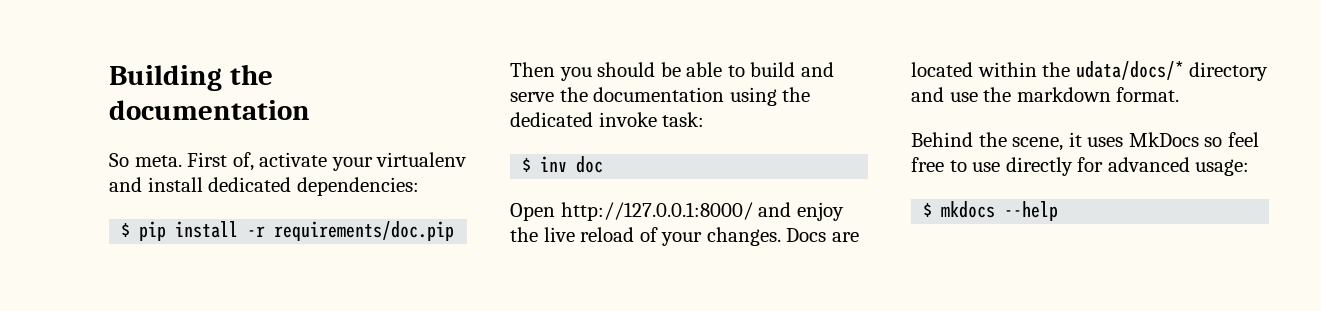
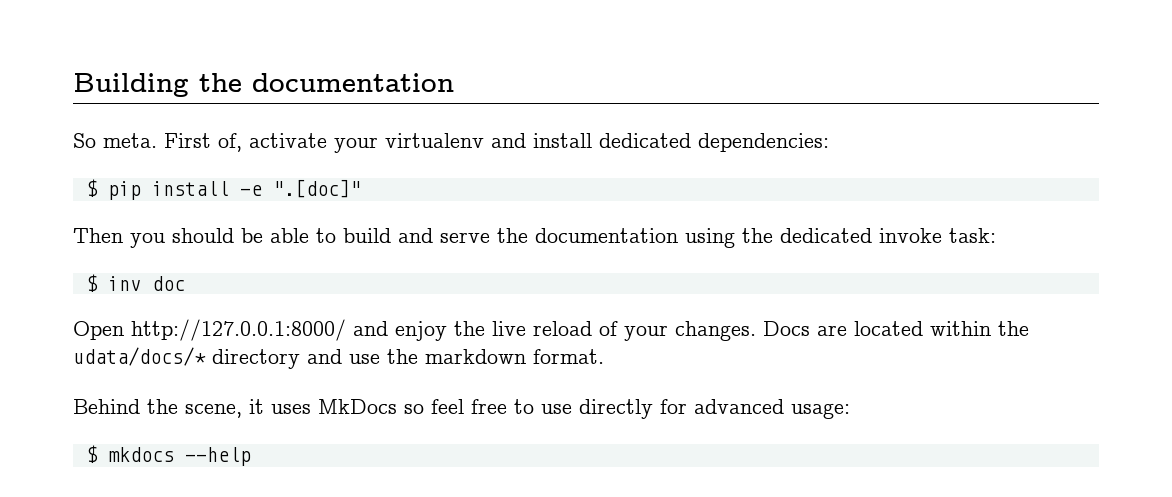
- $ pip install -r requirements/doc.pip
+ $ pip install -e ".[doc]"

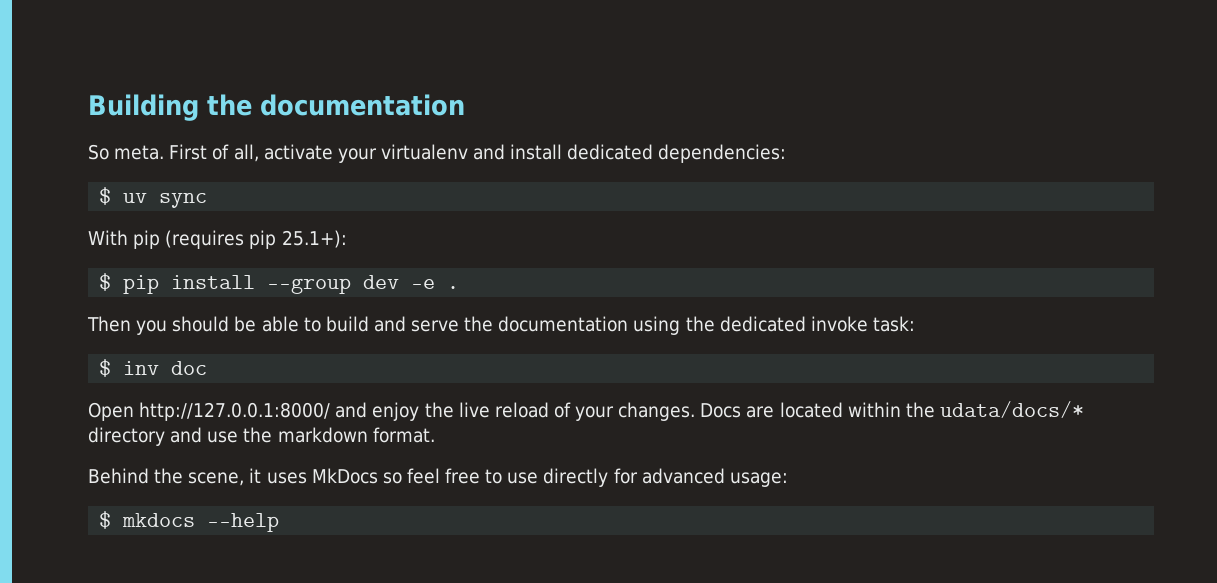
- First of, activate your virtualenv and install dedicated dependencies:
+ First of all, activate your virtualenv and install dedicated dependencies:
+ $ uv sync
+ With pip (requires pip 25.1+):
- $ pip install -e ".[doc]"
+ $ pip install --group dev -e .

